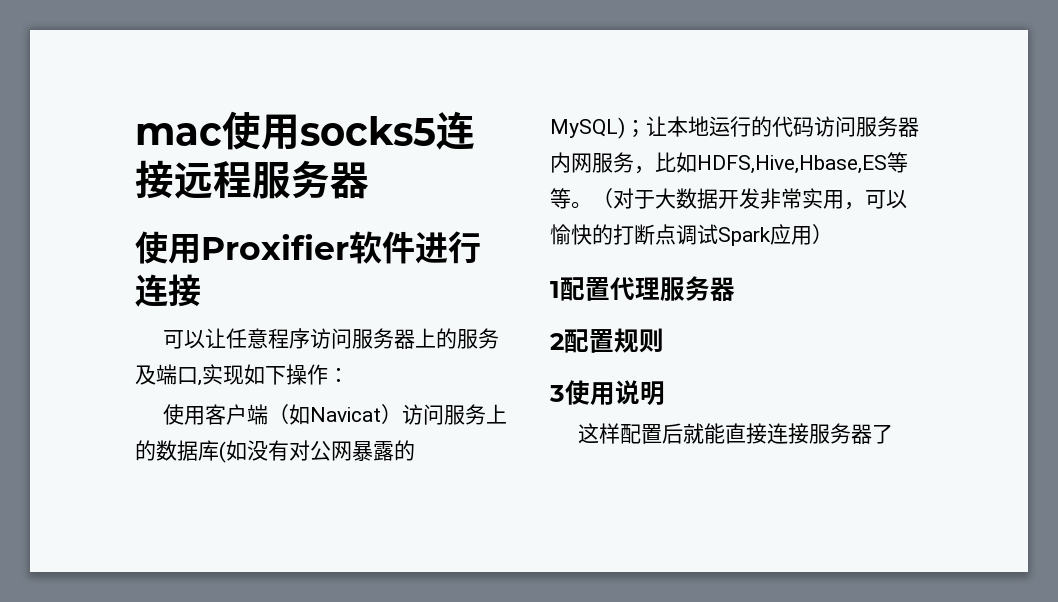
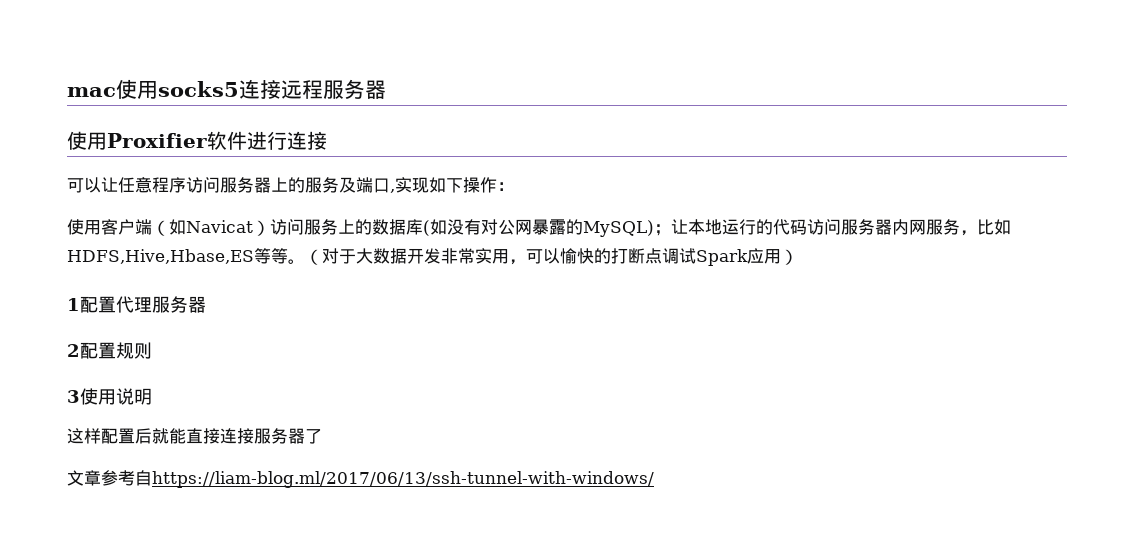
+ 文章参考自https://liam-blog.ml/2017/06/13/ssh-tunnel-with-windows/

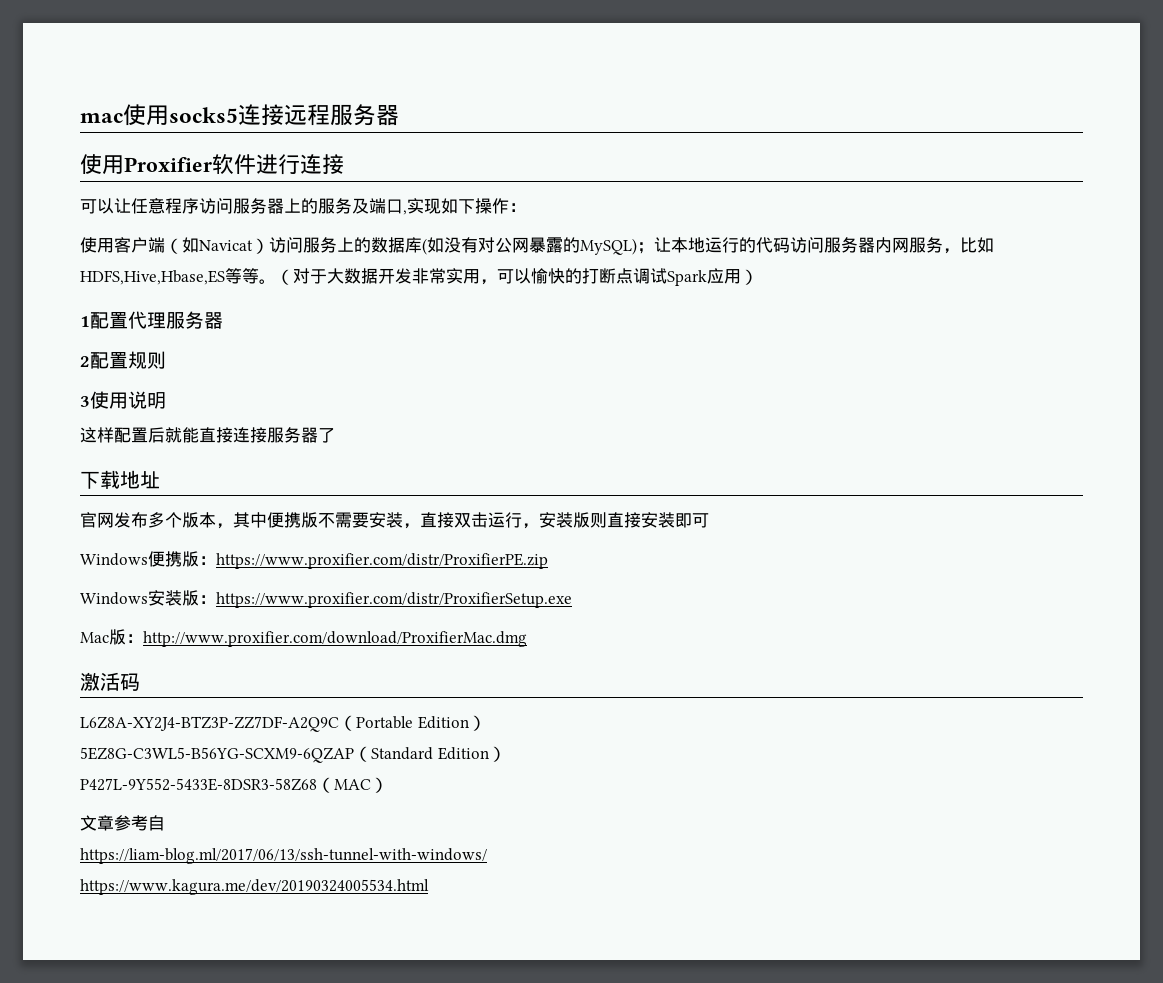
+ 下载地址
+ 官网发布多个版本，其中便携版不需要安装，直接双击运行，安装版则直接安装即可
+ Windows便携版：https://www.proxifier.com/distr/ProxifierPE.zip
+ Windows安装版：https://www.proxifier.com/distr/ProxifierSetup.exe
+ Mac版：http://www.proxifier.com/download/ProxifierMac.dmg
+ 激活码
+ L6Z8A-XY2J4-BTZ3P-ZZ7DF-A2Q9C（Portable Edition）
+ 5EZ8G-C3WL5-B56YG-SCXM9-6QZAP（Standard Edition）
+ P427L-9Y552-5433E-8DSR3-58Z68（MAC）
- 文章参考自https://liam-blog.ml/2017/06/13/ssh-tunnel-with-windows/
+ 文章参考自
+ https://liam-blog.ml/2017/06/13/ssh-tunnel-with-windows/
+ https://www.kagura.me/dev/20190324005534.html

